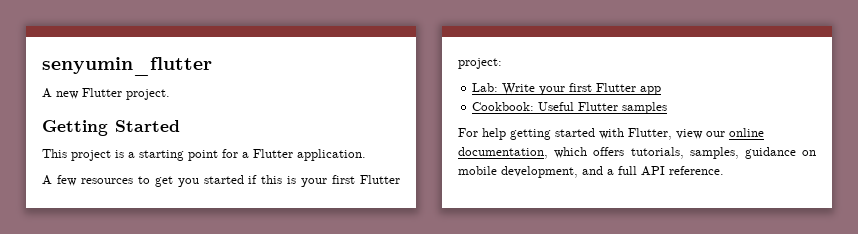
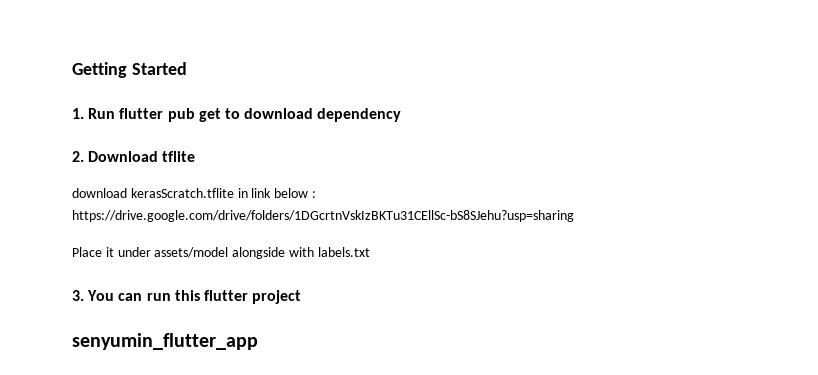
- senyumin_flutter
- A new Flutter project.
  Getting Started
- This project is a starting point for a Flutter application.
- A few resources to get you started if this is your first Flutter project:
- Lab: Write your first Flutter app
- Cookbook: Useful Flutter samples
- For help getting started with Flutter, view our online documentation, which offers tutorials, samples, guidance on mobile development, and a full API reference.
+ 1. Run flutter pub get to download dependency
+ 2. Download tflite
+ download kerasScratch.tflite in link below : https://drive.google.com/drive/folders/1DGcrtnVskIzBKTu31CEllSc-bS8SJehu?usp=sharing
+ Place it under assets/model alongside with labels.txt
+ 3. You can run this flutter project
+ senyumin_flutter_app

